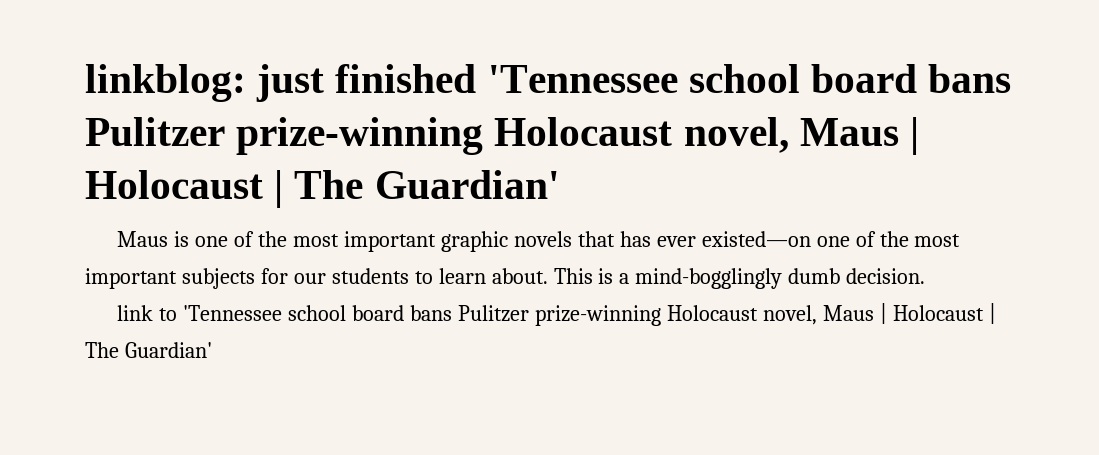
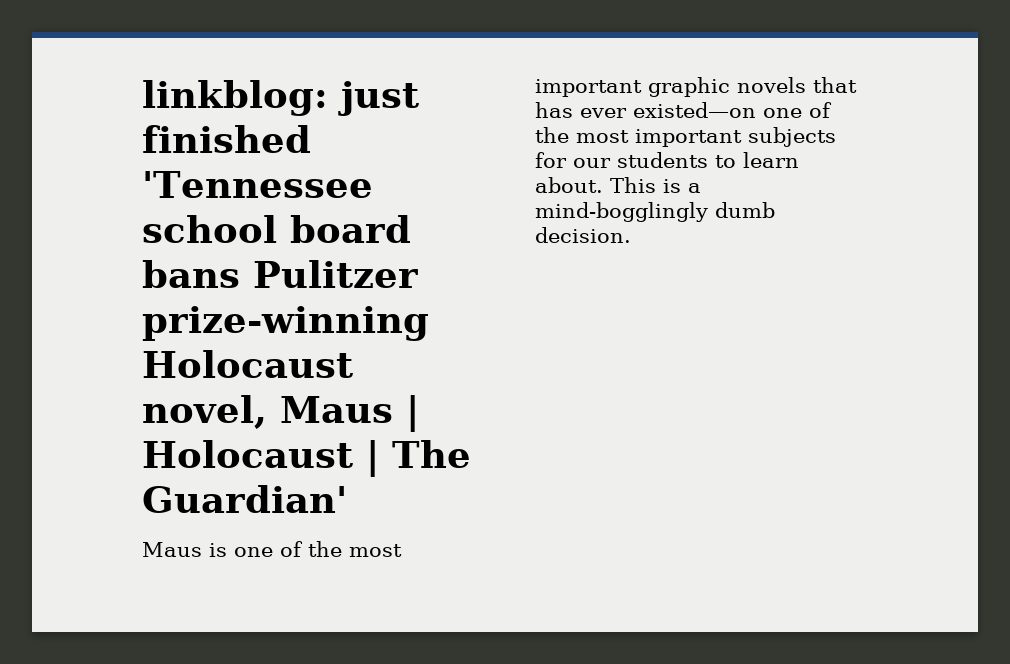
- link to 'Tennessee school board bans Pulitzer prize-winning Holocaust novel, Maus | Holocaust | The Guardian'

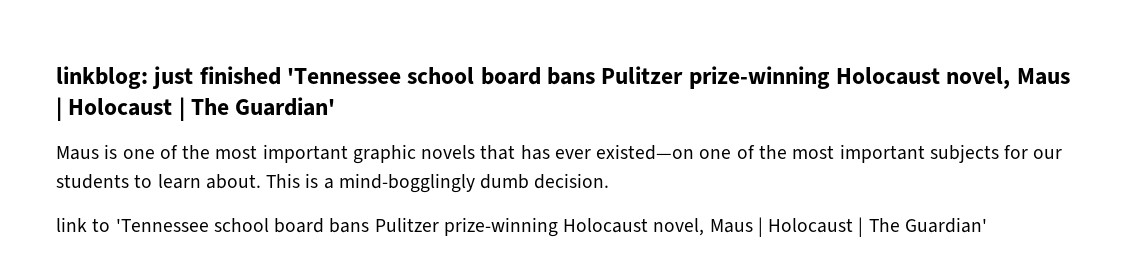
+ link to 'Tennessee school board bans Pulitzer prize-winning Holocaust novel, Maus | Holocaust | The Guardian'

